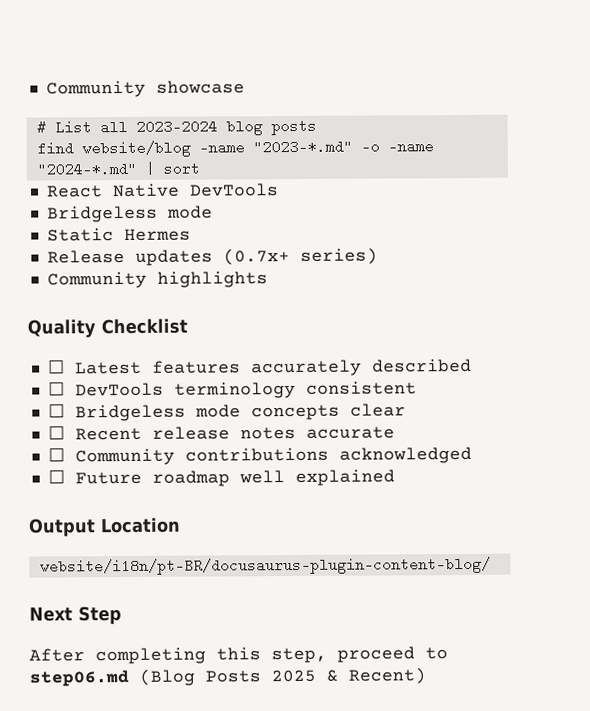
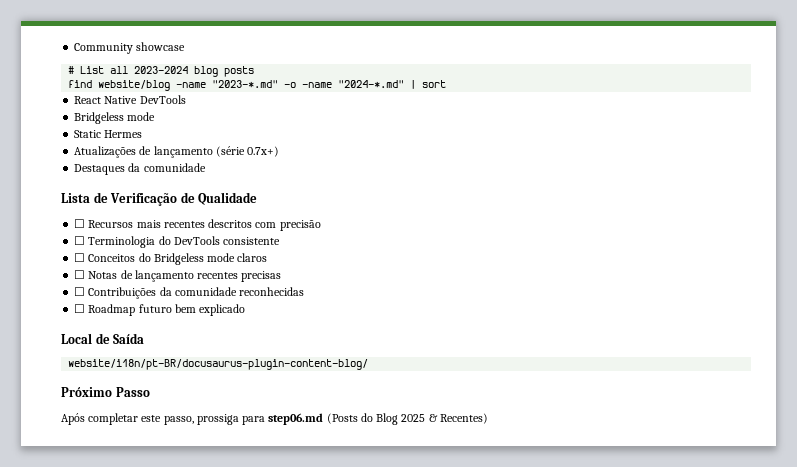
- Release updates (0.7x+ series)
- Community highlights
- Quality Checklist
- ☐ Latest features accurately described
- ☐ DevTools terminology consistent
- ☐ Bridgeless mode concepts clear
- ☐ Recent release notes accurate
- ☐ Community contributions acknowledged
- ☐ Future roadmap well explained
- Output Location
+ Atualizações de lançamento (série 0.7x+)
+ Destaques da comunidade
+ Lista de Verificação de Qualidade
+ ☐ Recursos mais recentes descritos com precisão
+ ☐ Terminologia do DevTools consistente
+ ☐ Conceitos do Bridgeless mode claros
+ ☐ Notas de lançamento recentes precisas
+ ☐ Contribuições da comunidade reconhecidas
+ ☐ Roadmap futuro bem explicado
+ Local de Saída
  website/i18n/pt-BR/docusaurus-plugin-content-blog/
- Next Step
- After completing this step, proceed to step06.md (Blog Posts 2025 & Recent)
+ Próximo Passo
+ Após completar este passo, prossiga para step06.md (Posts do Blog 2025 & Recentes)

